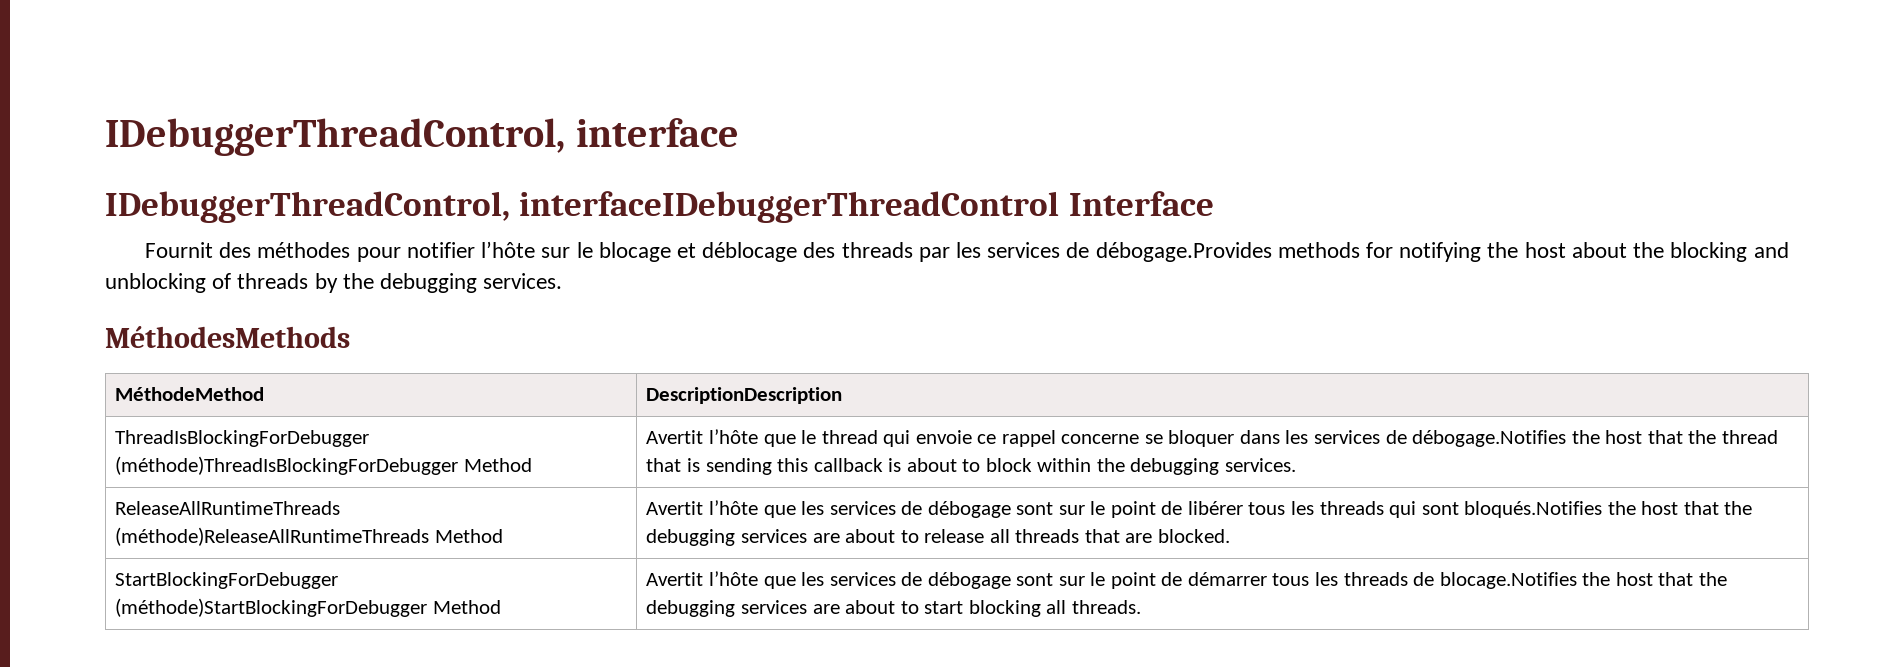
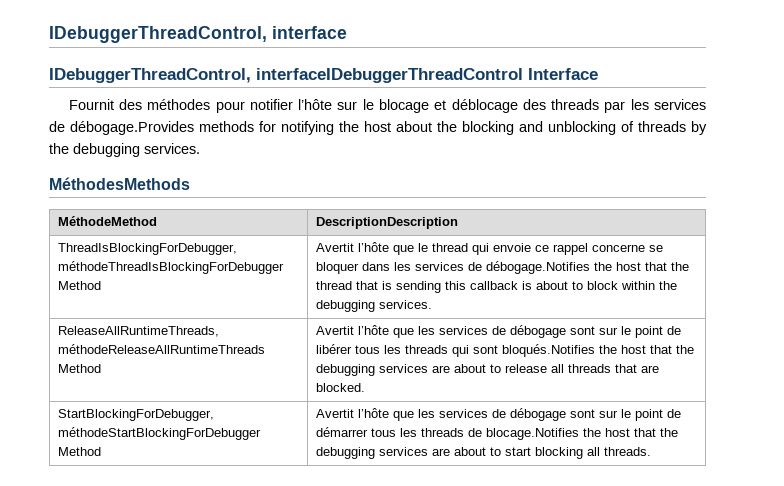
- ThreadIsBlockingForDebugger (méthode)ThreadIsBlockingForDebugger Method | Avertit l’hôte que le thread qui envoie ce rappel concerne se bloquer dans les services de débogage.Notifies the host that the thread that is sending this callback is about to block within the debugging services.
+ ThreadIsBlockingForDebugger, méthodeThreadIsBlockingForDebugger Method | Avertit l’hôte que le thread qui envoie ce rappel concerne se bloquer dans les services de débogage.Notifies the host that the thread that is sending this callback is about to block within the debugging services.
- ReleaseAllRuntimeThreads (méthode)ReleaseAllRuntimeThreads Method | Avertit l’hôte que les services de débogage sont sur le point de libérer tous les threads qui sont bloqués.Notifies the host that the debugging services are about to release all threads that are blocked.
+ ReleaseAllRuntimeThreads, méthodeReleaseAllRuntimeThreads Method | Avertit l’hôte que les services de débogage sont sur le point de libérer tous les threads qui sont bloqués.Notifies the host that the debugging services are about to release all threads that are blocked.
- StartBlockingForDebugger (méthode)StartBlockingForDebugger Method | Avertit l’hôte que les services de débogage sont sur le point de démarrer tous les threads de blocage.Notifies the host that the debugging services are about to start blocking all threads.
+ StartBlockingForDebugger, méthodeStartBlockingForDebugger Method | Avertit l’hôte que les services de débogage sont sur le point de démarrer tous les threads de blocage.Notifies the host that the debugging services are about to start blocking all threads.

